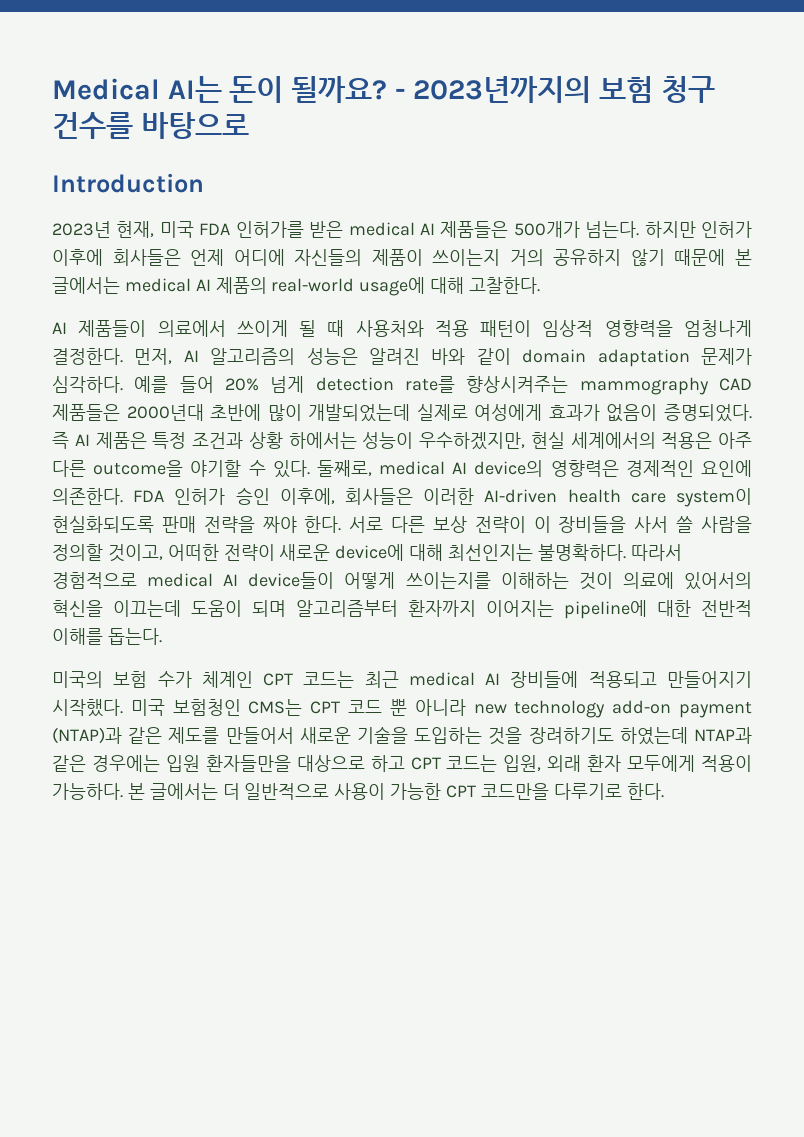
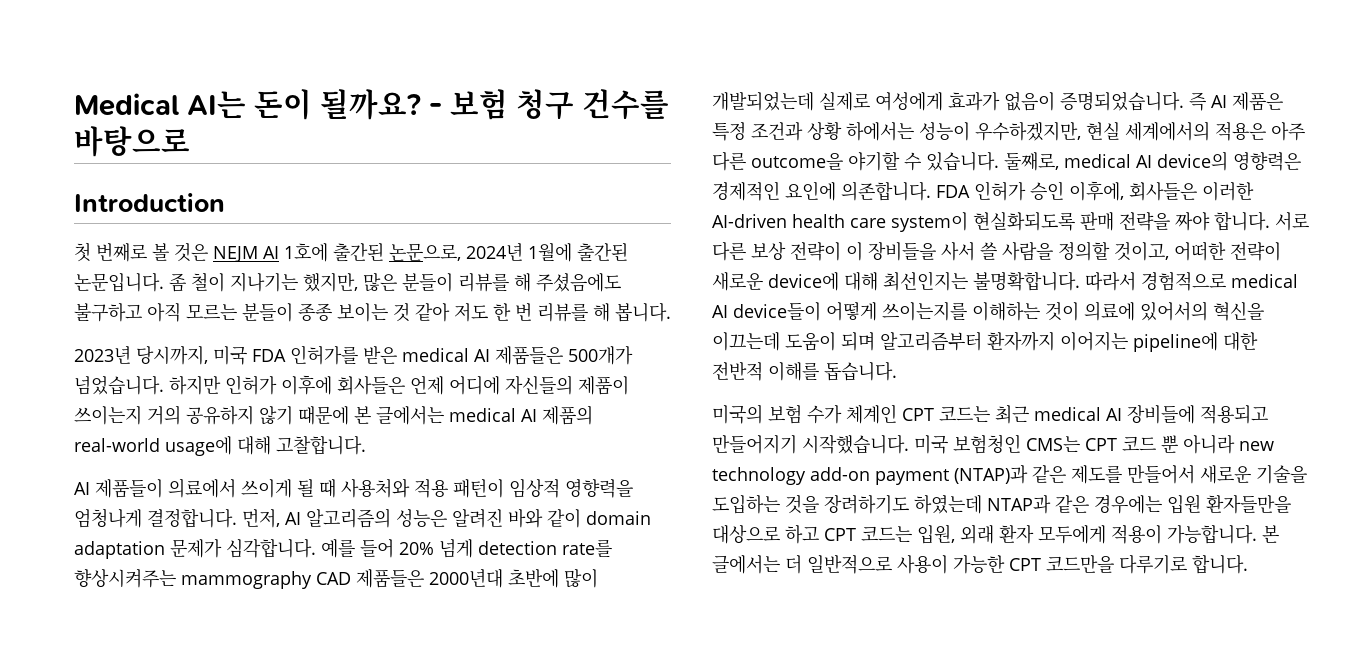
- - 2023년까지의 보험 청구 건수를 바탕으로
+ - 보험 청구 건수를 바탕으로
+ 첫 번째로 볼 것은 NEJM AI 1호에 출간된 논문으로, 2024년 1월에 출간된 논문입니다. 좀 철이 지나기는 했지만, 많은 분들이 리뷰를 해 주셨음에도 불구하고 아직 모르는 분들이 종종 보이는 것 같아 저도 한 번 리뷰를 해 봅니다.
- 2023년 현재, 미국 FDA 인허가를 받은 medical AI 제품들은 500개가 넘는다.
+ 2023년 당시까지, 미국 FDA 인허가를 받은 medical AI 제품들은 500개가 넘었습니다.
- 하지만 인허가 이후에 회사들은 언제 어디에 자신들의 제품이 쓰이는지 거의 공유하지 않기 때문에 본 글에서는 medical AI 제품의 real-world usage에 대해 고찰한다.
+ 하지만 인허가 이후에 회사들은 언제 어디에 자신들의 제품이 쓰이는지 거의 공유하지 않기 때문에 본 글에서는 medical AI 제품의 real-world usage에 대해 고찰합니다.
- AI 제품들이 의료에서 쓰이게 될 때 사용처와 적용 패턴이 임상적 영향력을 엄청나게 결정한다.
+ AI 제품들이 의료에서 쓰이게 될 때 사용처와 적용 패턴이 임상적 영향력을 엄청나게 결정합니다.
- 먼저, AI 알고리즘의 성능은 알려진 바와 같이 domain adaptation 문제가 심각하다.
+ 먼저, AI 알고리즘의 성능은 알려진 바와 같이 domain adaptation 문제가 심각합니다.
- 예를 들어 20% 넘게 detection rate를 향상시켜주는 mammography CAD 제품들은 2000년대 초반에 많이 개발되었는데 실제로 여성에게 효과가 없음이 증명되었다.
+ 예를 들어 20% 넘게 detection rate를 향상시켜주는 mammography CAD 제품들은 2000년대 초반에 많이 개발되었는데 실제로 여성에게 효과가 없음이 증명되었습니다.
- 즉 AI 제품은 특정 조건과 상황 하에서는 성능이 우수하겠지만, 현실 세계에서의 적용은 아주 다른 outcome을 야기할 수 있다.
+ 즉 AI 제품은 특정 조건과 상황 하에서는 성능이 우수하겠지만, 현실 세계에서의 적용은 아주 다른 outcome을 야기할 수 있습니다.
- 둘째로, medical AI device의 영향력은 경제적인 요인에 의존한다.
+ 둘째로, medical AI device의 영향력은 경제적인 요인에 의존합니다.
- FDA 인허가 승인 이후에, 회사들은 이러한 AI-driven health care system이 현실화되도록 판매 전략을 짜야 한다.
+ FDA 인허가 승인 이후에, 회사들은 이러한 AI-driven health care system이 현실화되도록 판매 전략을 짜야 합니다.
- 서로 다른 보상 전략이 이 장비들을 사서 쓸 사람을 정의할 것이고, 어떠한 전략이 새로운 device에 대해 최선인지는 불명확하다.
+ 서로 다른 보상 전략이 이 장비들을 사서 쓸 사람을 정의할 것이고, 어떠한 전략이 새로운 device에 대해 최선인지는 불명확합니다.
- 따라서 경험적으로 medical AI device들이 어떻게 쓰이는지를 이해하는 것이 의료에 있어서의 혁신을 이끄는데 도움이 되며 알고리즘부터 환자까지 이어지는 pipeline에 대한 전반적 이해를 돕는다.
+ 따라서 경험적으로 medical AI device들이 어떻게 쓰이는지를 이해하는 것이 의료에 있어서의 혁신을 이끄는데 도움이 되며 알고리즘부터 환자까지 이어지는 pipeline에 대한 전반적 이해를 돕습니다.
- 미국의 보험 수가 체계인 CPT 코드는 최근 medical AI 장비들에 적용되고 만들어지기 시작했다.
+ 미국의 보험 수가 체계인 CPT 코드는 최근 medical AI 장비들에 적용되고 만들어지기 시작했습니다.
- 미국 보험청인 CMS는 CPT 코드 뿐 아니라 new technology add-on payment (NTAP)과 같은 제도를 만들어서 새로운 기술을 도입하는 것을 장려하기도 하였는데 NTAP과 같은 경우에는 입원 환자들만을 대상으로 하고 CPT 코드는 입원, 외래 환자 모두에게 적용이 가능하다.
+ 미국 보험청인 CMS는 CPT 코드 뿐 아니라 new technology add-on payment (NTAP)과 같은 제도를 만들어서 새로운 기술을 도입하는 것을 장려하기도 하였는데 NTAP과 같은 경우에는 입원 환자들만을 대상으로 하고 CPT 코드는 입원, 외래 환자 모두에게 적용이 가능합니다.
- 본 글에서는 더 일반적으로 사용이 가능한 CPT 코드만을 다루기로 한다.
+ 본 글에서는 더 일반적으로 사용이 가능한 CPT 코드만을 다루기로 합니다.

